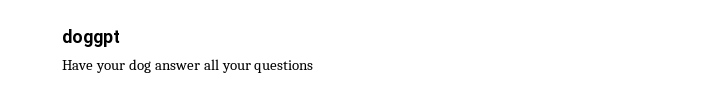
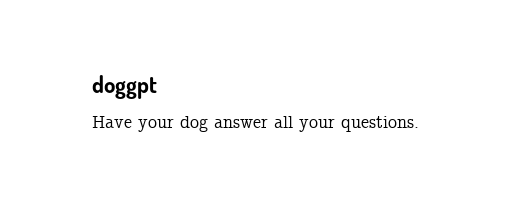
- Have your dog answer all your questions
+ Have your dog answer all your questions.

